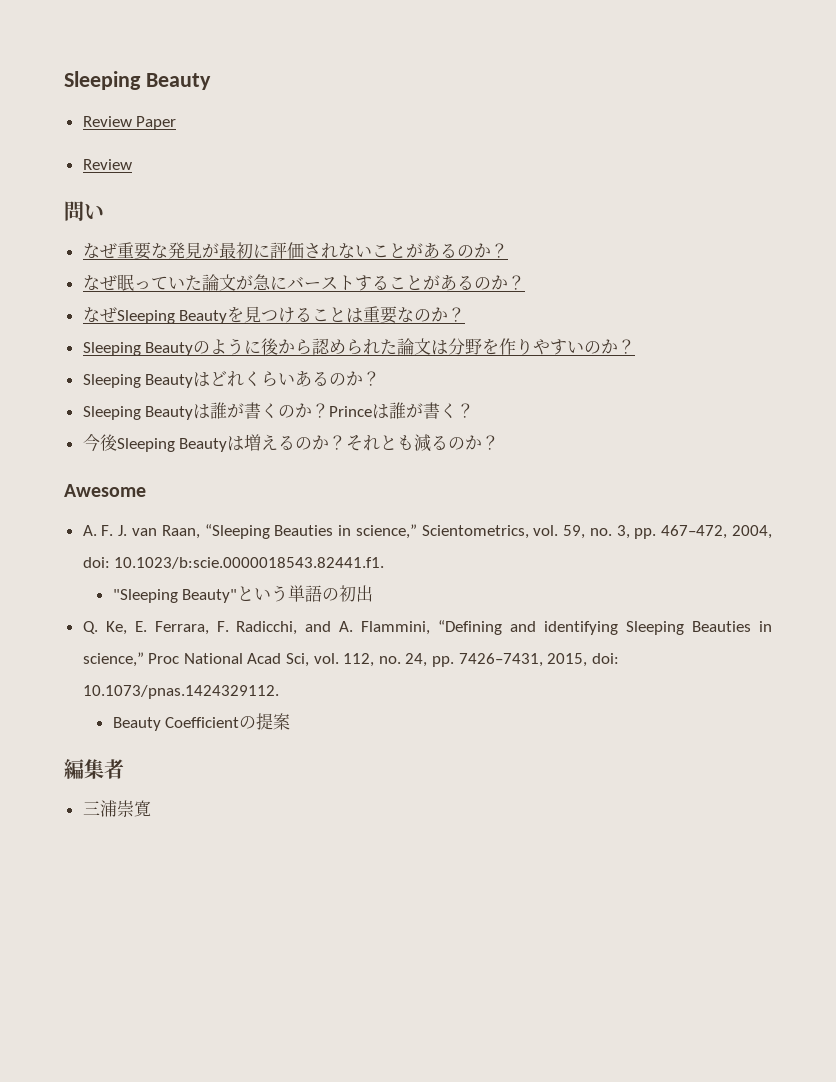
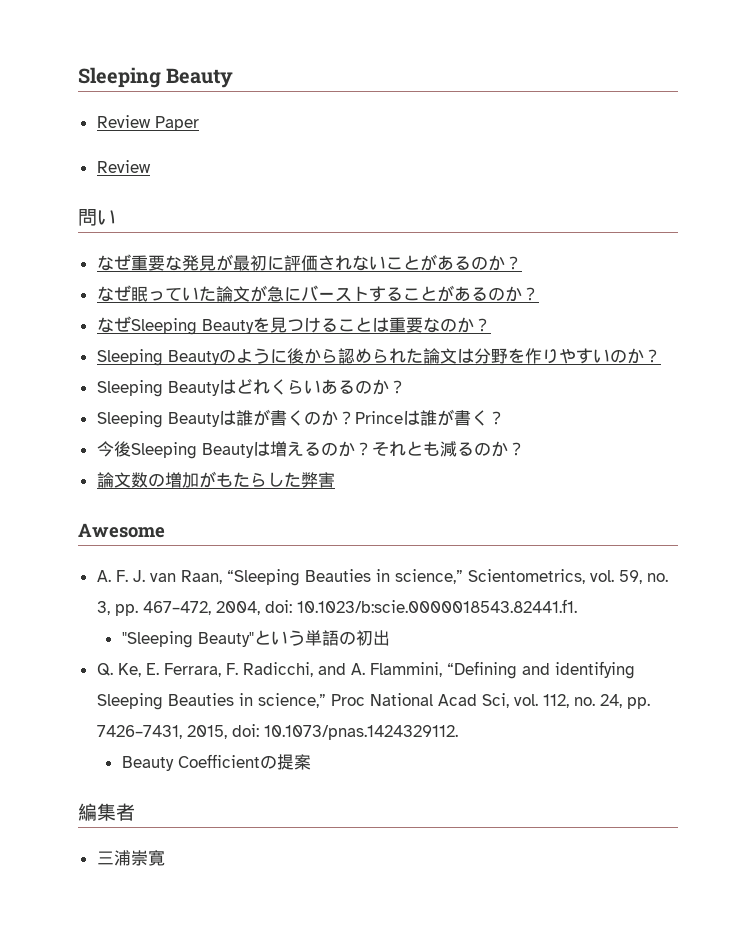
+ 論文数の増加がもたらした弊害

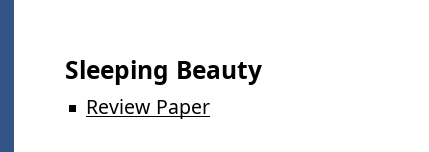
  Review Paper
- Review
- 問い
- なぜ重要な発見が最初に評価されないことがあるのか？
- なぜ眠っていた論文が急にバーストすることがあるのか？
- なぜSleeping Beautyを見つけることは重要なのか？
- Sleeping Beautyのように後から認められた論文は分野を作りやすいのか？
- Sleeping Beautyはどれくらいあるのか？
- Sleeping Beautyは誰が書くのか？Princeは誰が書く？
- 今後Sleeping Beautyは増えるのか？それとも減るのか？
- 論文数の増加がもたらした弊害
- Awesome
- A. F. J. van Raan, “Sleeping Beauties in science,” Scientometrics, vol. 59, no. 3, pp. 467–472, 2004, doi: 10.1023/b:scie.0000018543.82441.f1.
- "Sleeping Beauty"という単語の初出
- Q. Ke, E. Ferrara, F. Radicchi, and A. Flammini, “Defining and identifying Sleeping Beauties in science,” Proc National Acad Sci, vol. 112, no. 24, pp. 7426–7431, 2015, doi: 10.1073/pnas.1424329112.
- Beauty Coefficientの提案
- 編集者
- 三浦崇寛

